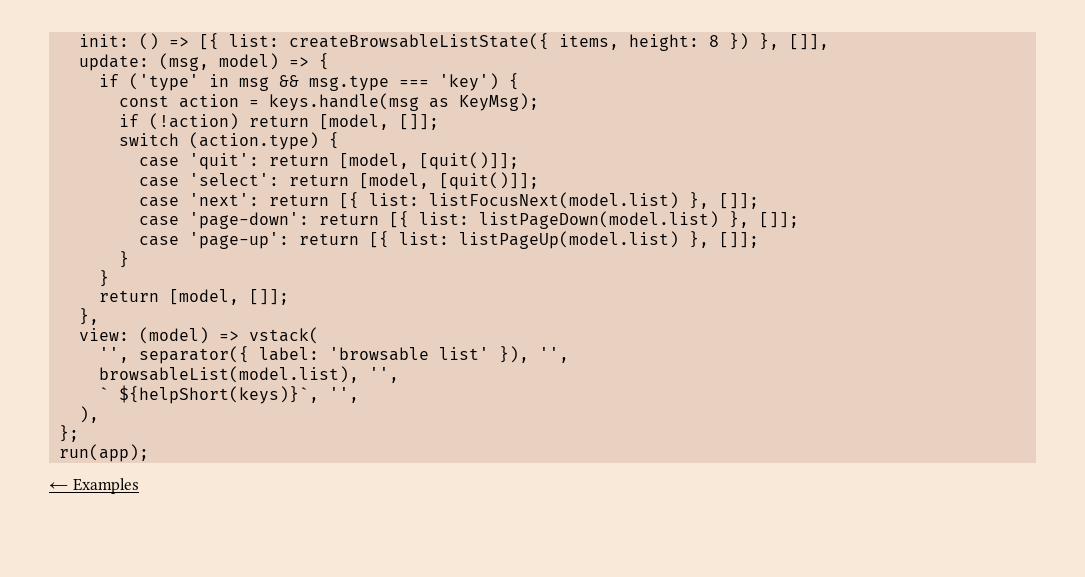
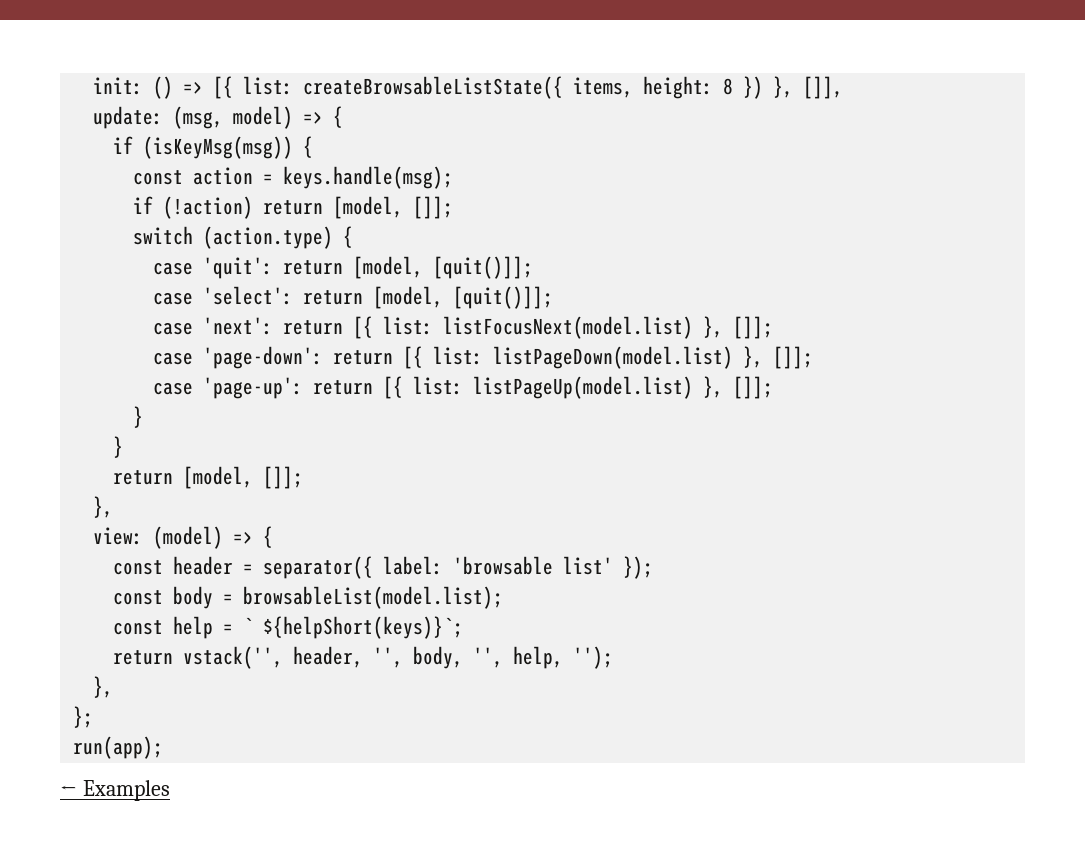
- if ('type' in msg && msg.type === 'key') {
+ if (isKeyMsg(msg)) {
- const action = keys.handle(msg as KeyMsg);
+ const action = keys.handle(msg);
- view: (model) => vstack(
- '', separator({ label: 'browsable list' }), '',
- browsableList(model.list), '',
- ` ${helpShort(keys)}`, '',
- ),
+ view: (model) => {
+ const header = separator({ label: 'browsable list' });
+ const body = browsableList(model.list);
+ const help = ` ${helpShort(keys)}`;
+ return vstack('', header, '', body, '', help, '');
+ },

